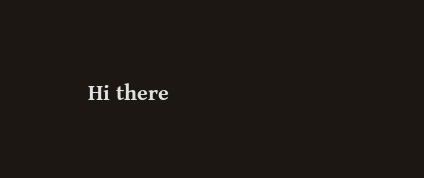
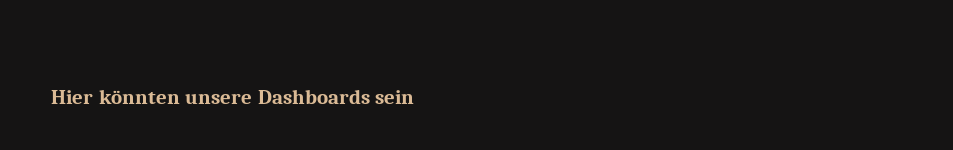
- Hi there
+ Hier könnten unsere Dashboards sein

